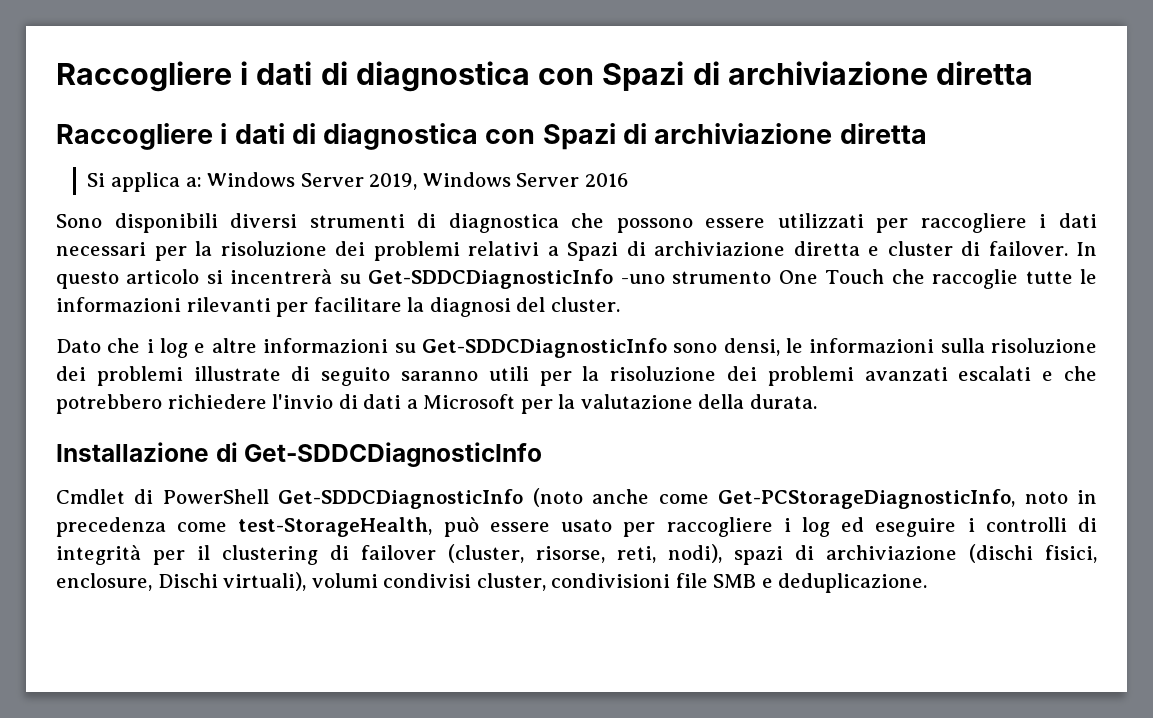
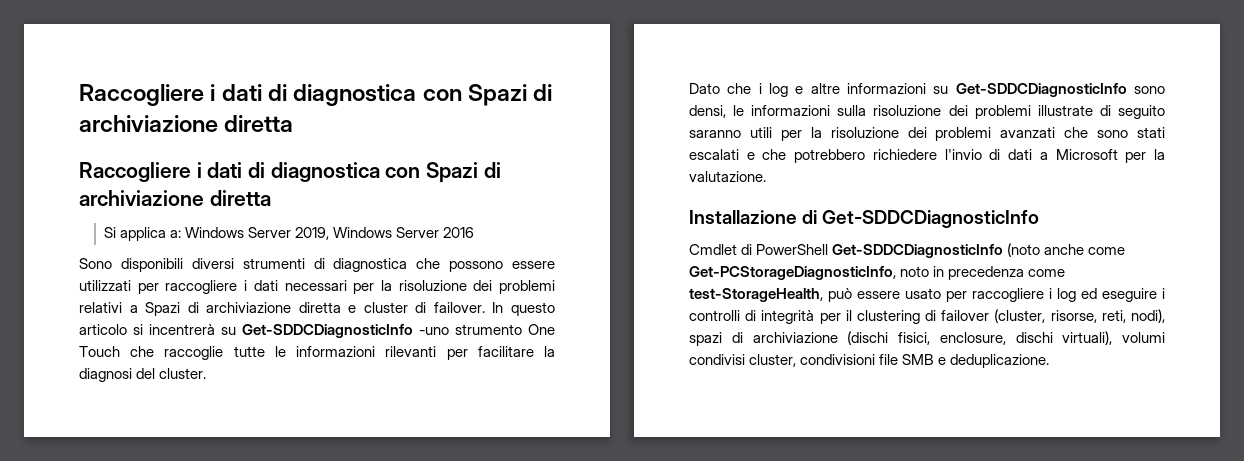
- Dato che i log e altre informazioni su Get-SDDCDiagnosticInfo sono densi, le informazioni sulla risoluzione dei problemi illustrate di seguito saranno utili per la risoluzione dei problemi avanzati escalati e che potrebbero richiedere l'invio di dati a Microsoft per la valutazione della durata.
+ Dato che i log e altre informazioni su Get-SDDCDiagnosticInfo sono densi, le informazioni sulla risoluzione dei problemi illustrate di seguito saranno utili per la risoluzione dei problemi avanzati che sono stati escalati e che potrebbero richiedere l'invio di dati a Microsoft per la valutazione.
- Cmdlet di PowerShell Get-SDDCDiagnosticInfo (noto anche come Get-PCStorageDiagnosticInfo, noto in precedenza come test-StorageHealth, può essere usato per raccogliere i log ed eseguire i controlli di integrità per il clustering di failover (cluster, risorse, reti, nodi), spazi di archiviazione (dischi fisici, enclosure, Dischi virtuali), volumi condivisi cluster, condivisioni file SMB e deduplicazione.
+ Cmdlet di PowerShell Get-SDDCDiagnosticInfo (noto anche come Get-PCStorageDiagnosticInfo, noto in precedenza come test-StorageHealth, può essere usato per raccogliere i log ed eseguire i controlli di integrità per il clustering di failover (cluster, risorse, reti, nodi), spazi di archiviazione (dischi fisici, enclosure, dischi virtuali), volumi condivisi cluster, condivisioni file SMB e deduplicazione.

